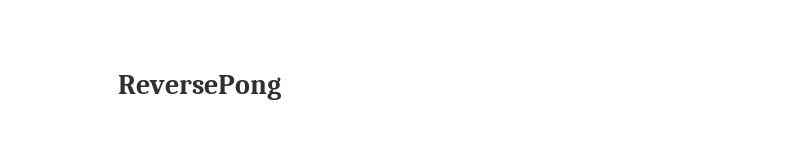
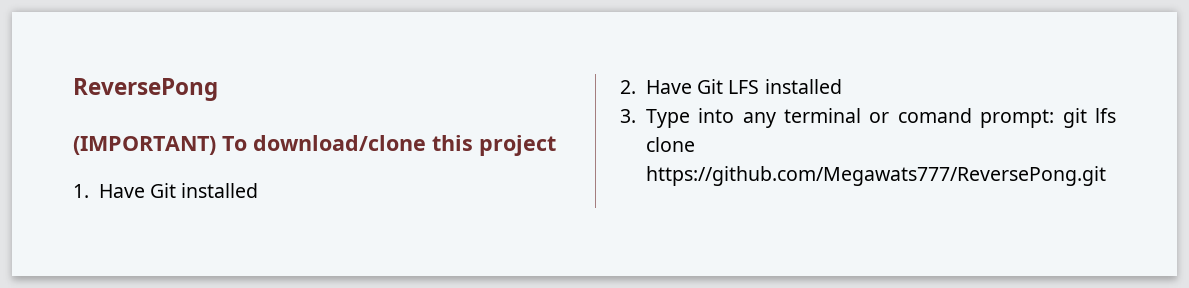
+ (IMPORTANT) To download/clone this project
+ 1. Have Git installed
+ 2. Have Git LFS installed
+ 3. Type into any terminal or comand prompt: git lfs clone https://github.com/Megawats777/ReversePong.git

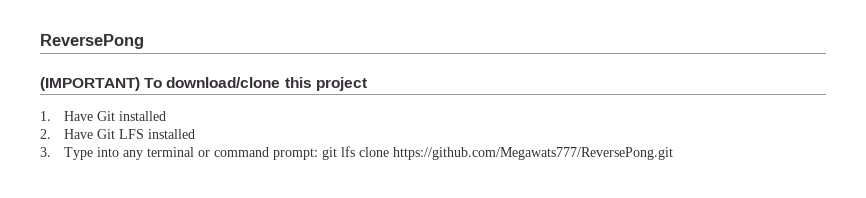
- 3. Type into any terminal or comand prompt: git lfs clone https://github.com/Megawats777/ReversePong.git
+ 3. Type into any terminal or command prompt: git lfs clone https://github.com/Megawats777/ReversePong.git

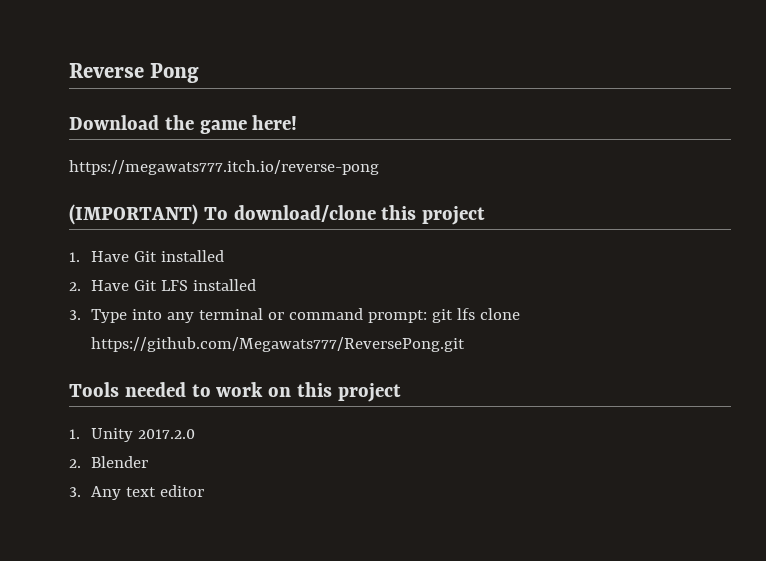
- ReversePong
+ Reverse Pong
+ Download the game here!
+ https://megawats777.itch.io/reverse-pong
+ Tools needed to work on this project
+ 1. Unity 2017.2.0
+ 2. Blender
+ 3. Any text editor

